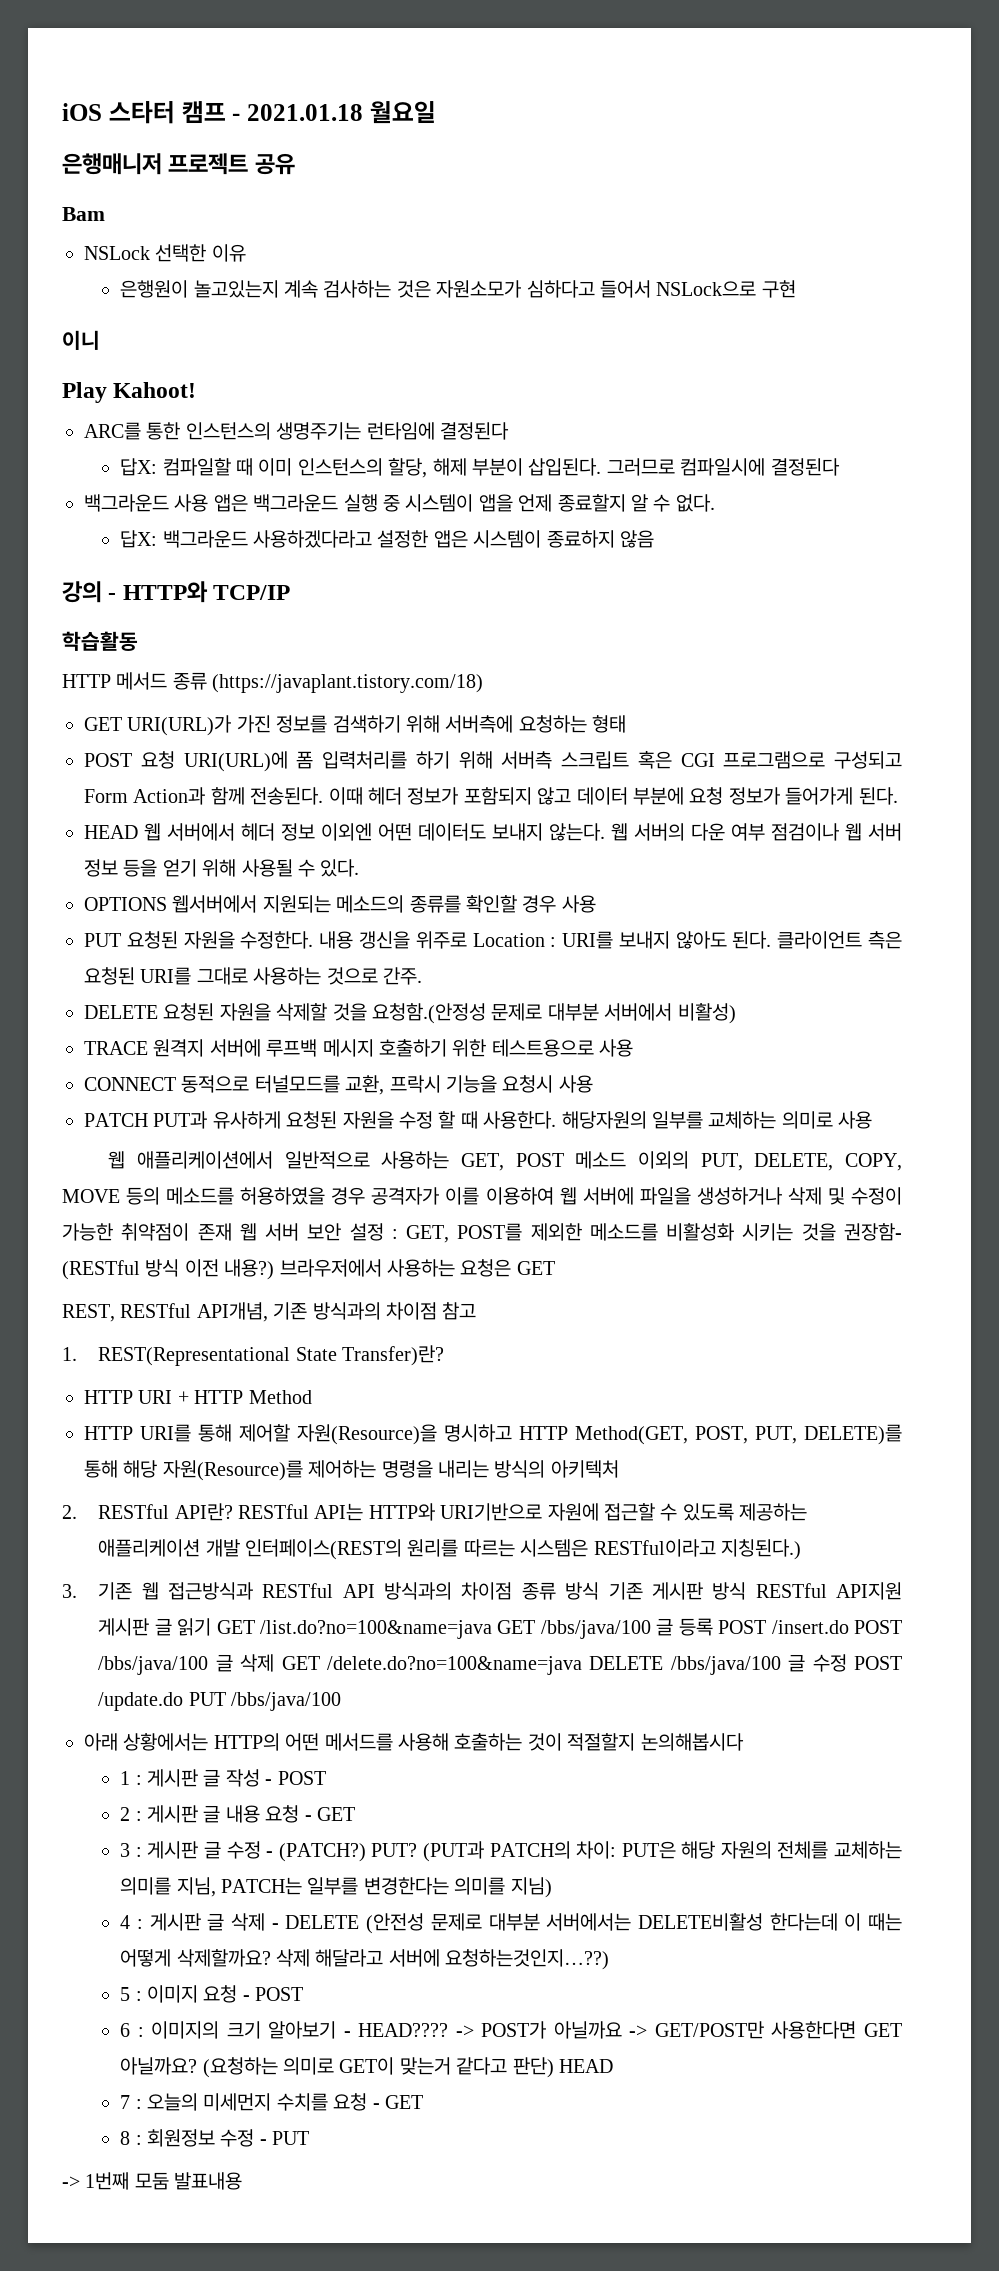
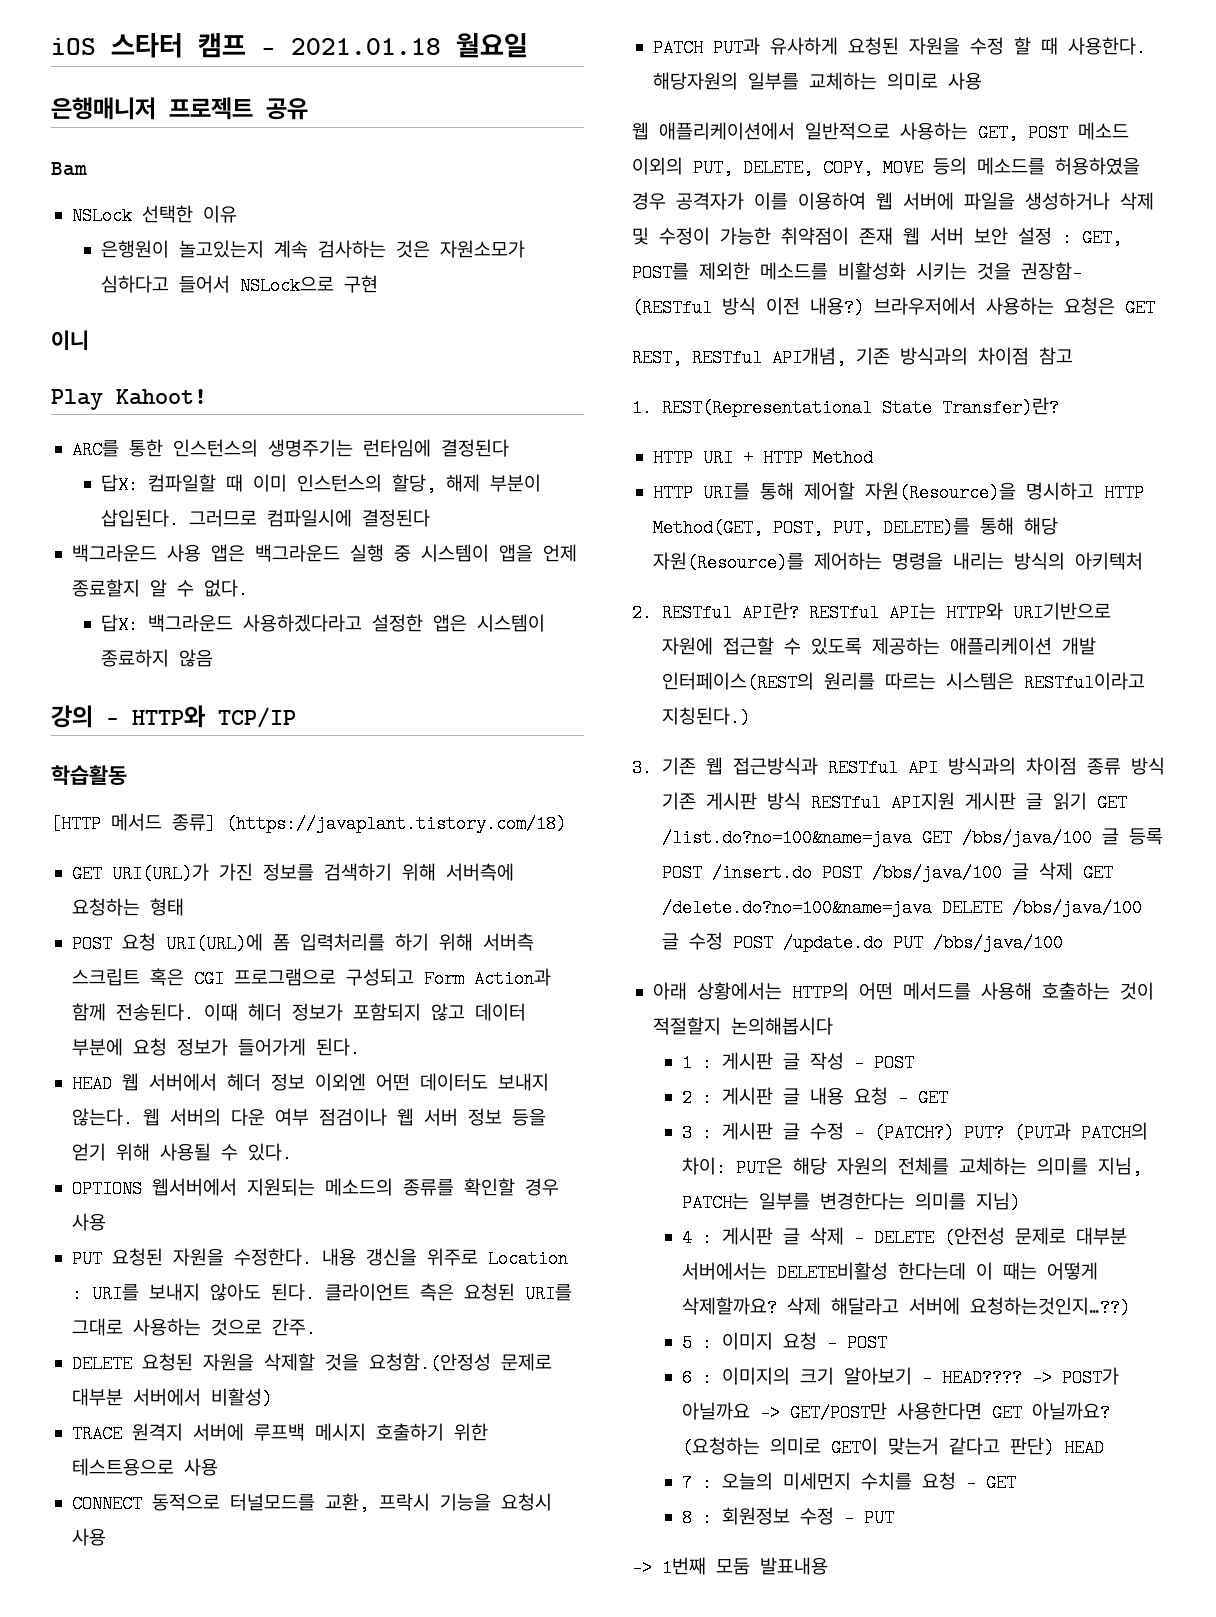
- HTTP 메서드 종류 (https://javaplant.tistory.com/18)
+ [HTTP 메서드 종류] (https://javaplant.tistory.com/18)

